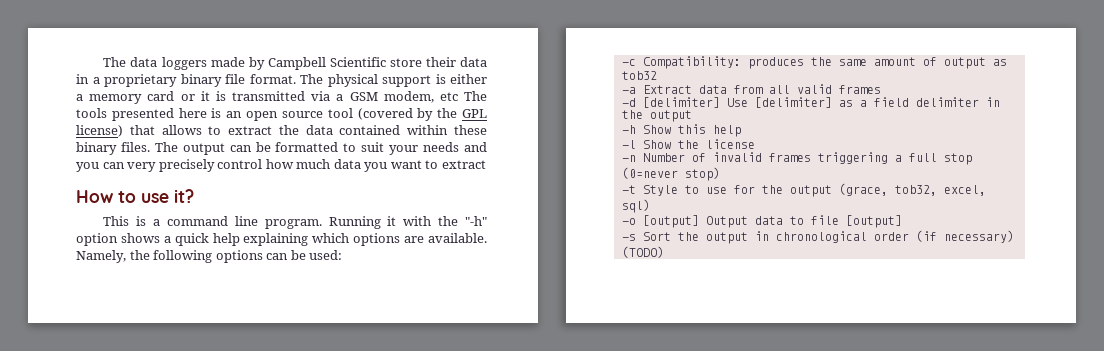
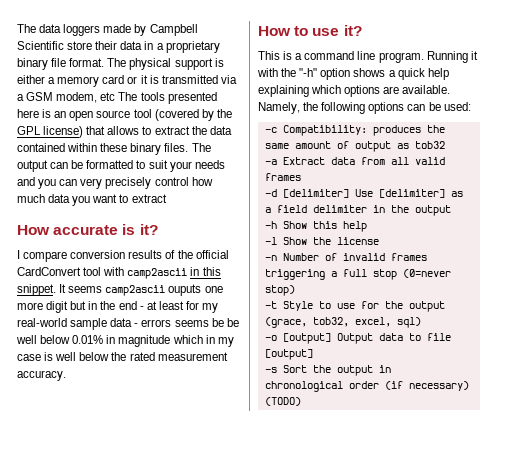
+ How accurate is it?
+ I compare conversion results of the official CardConvert tool with camp2ascii in this snippet. It seems camp2ascii ouputs one more digit but in the end - at least for my real-world sample data - errors seems be be well below 0.01% in magnitude which in my case is well below the rated measurement accuracy.

